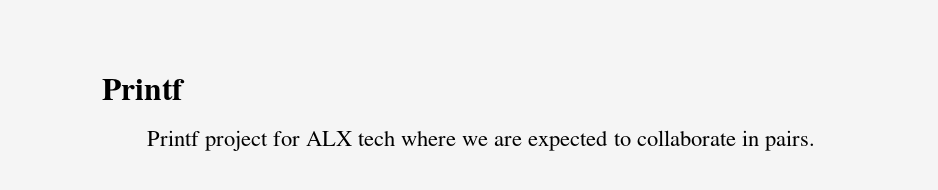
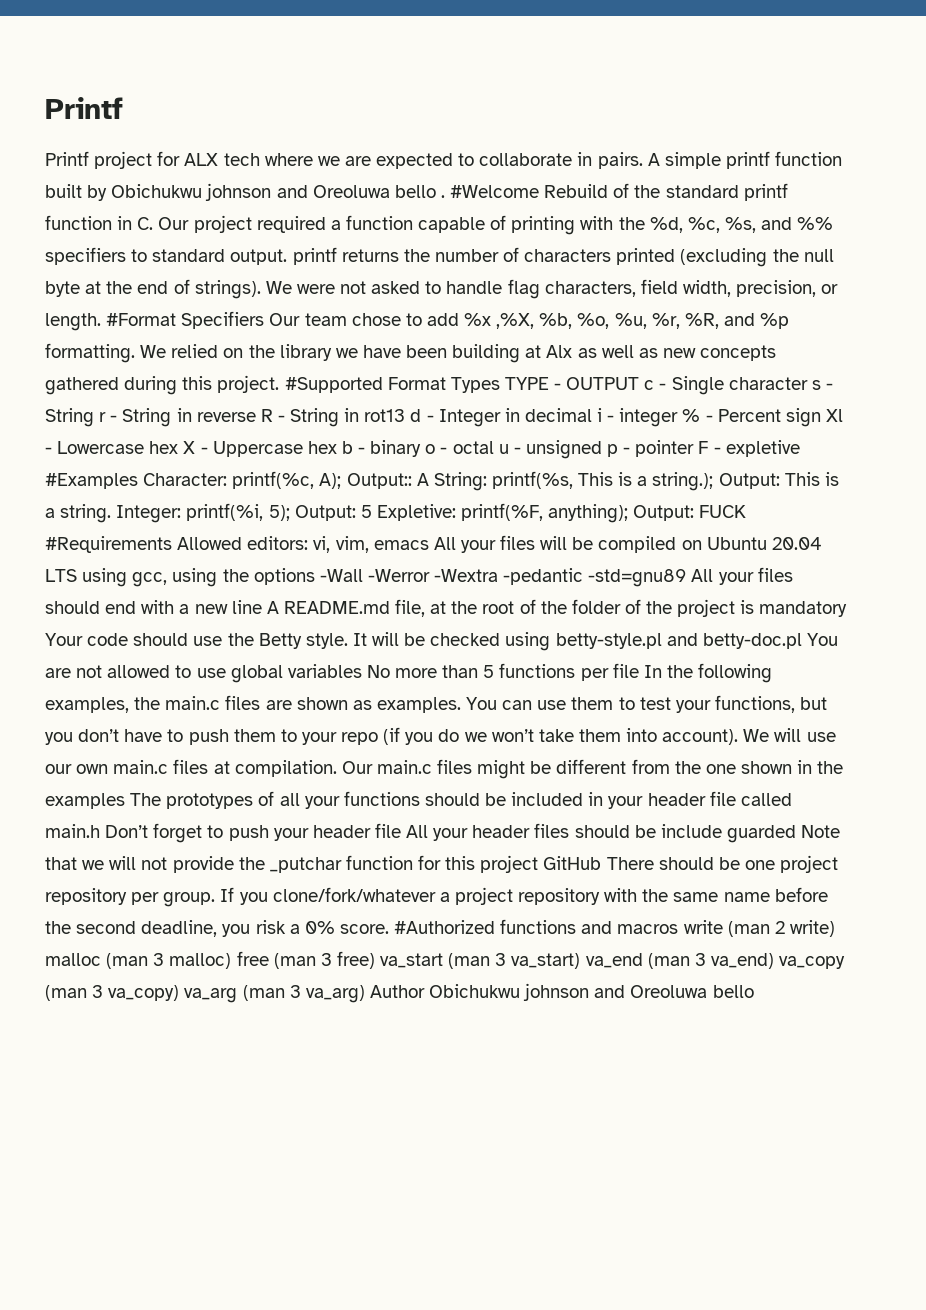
+ A simple printf function built by Obichukwu johnson and Oreoluwa bello . #Welcome Rebuild of the standard printf function in C. Our project required a function capable of printing with the %d, %c, %s, and %% specifiers to standard output. printf returns the number of characters printed (excluding the null byte at the end of strings). We were not asked to handle flag characters, field width, precision, or length. #Format Specifiers Our team chose to add %x ,%X, %b, %o, %u, %r, %R, and %p formatting. We relied on the library we have been building at Alx as well as new concepts gathered during this project. #Supported Format Types TYPE - OUTPUT c - Single character s - String r - String in reverse R - String in rot13 d - Integer in decimal i - integer % - Percent sign Xl - Lowercase hex X - Uppercase hex b - binary o - octal u - unsigned p - pointer F - expletive #Examples Character: printf(%c, A); Output:: A String: printf(%s, This is a string.); Output: This is a string. Integer: printf(%i, 5); Output: 5 Expletive: printf(%F, anything); Output: FUCK #Requirements Allowed editors: vi, vim, emacs All your files will be compiled on Ubuntu 20.04 LTS using gcc, using the options -Wall -Werror -Wextra -pedantic -std=gnu89 All your files should end with a new line A README.md file, at the root of the folder of the project is mandatory Your code should use the Betty style. It will be checked using betty-style.pl and betty-doc.pl You are not allowed to use global variables No more than 5 functions per file In the following examples, the main.c files are shown as examples. You can use them to test your functions, but you don’t have to push them to your repo (if you do we won’t take them into account). We will use our own main.c files at compilation. Our main.c files might be different from the one shown in the examples The prototypes of all your functions should be included in your header file called main.h Don’t forget to push your header file All your header files should be include guarded Note that we will not provide the _putchar function for this project GitHub There should be one project repository per group. If you clone/fork/whatever a project repository with the same name before the second deadline, you risk a 0% score. #Authorized functions and macros write (man 2 write) malloc (man 3 malloc) free (man 3 free) va_start (man 3 va_start) va_end (man 3 va_end) va_copy (man 3 va_copy) va_arg (man 3 va_arg) Author Obichukwu johnson and Oreoluwa bello

